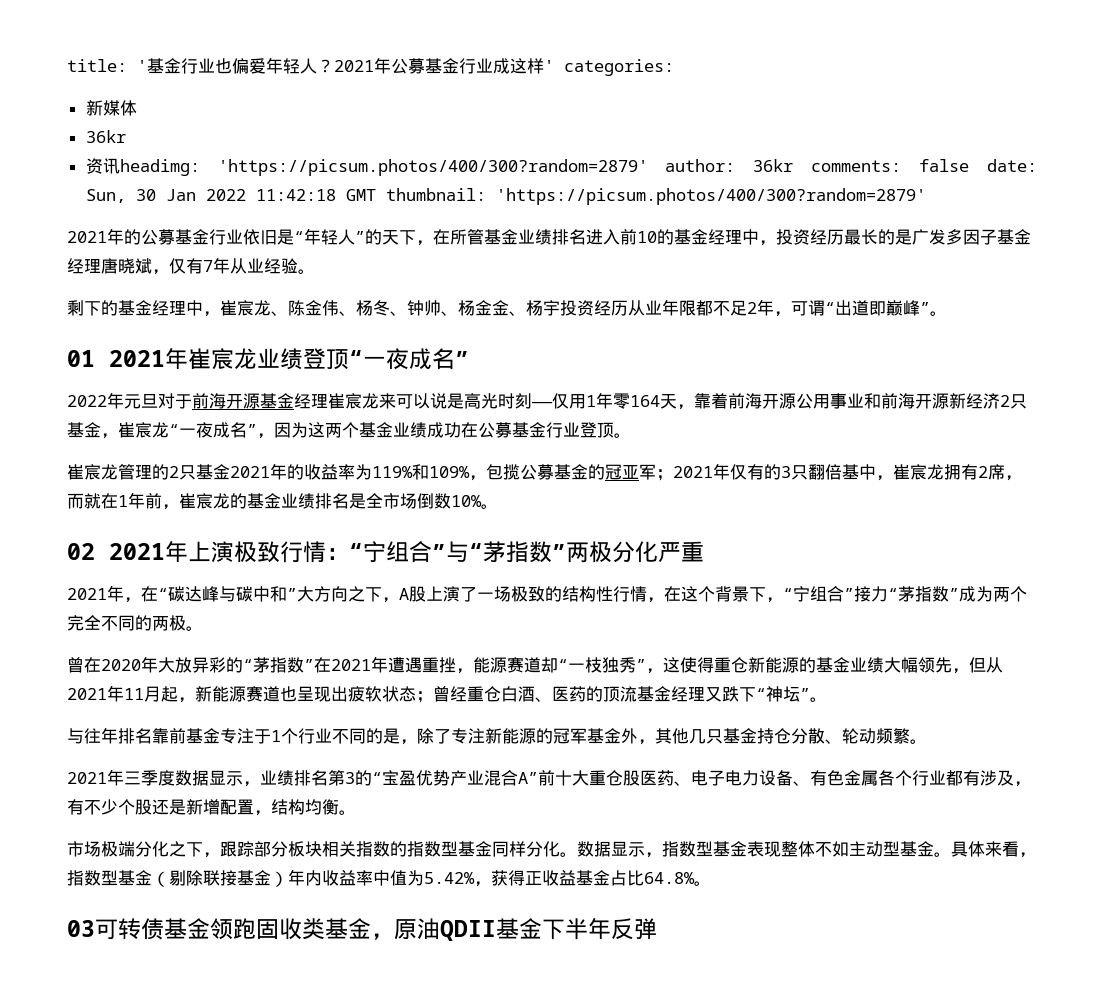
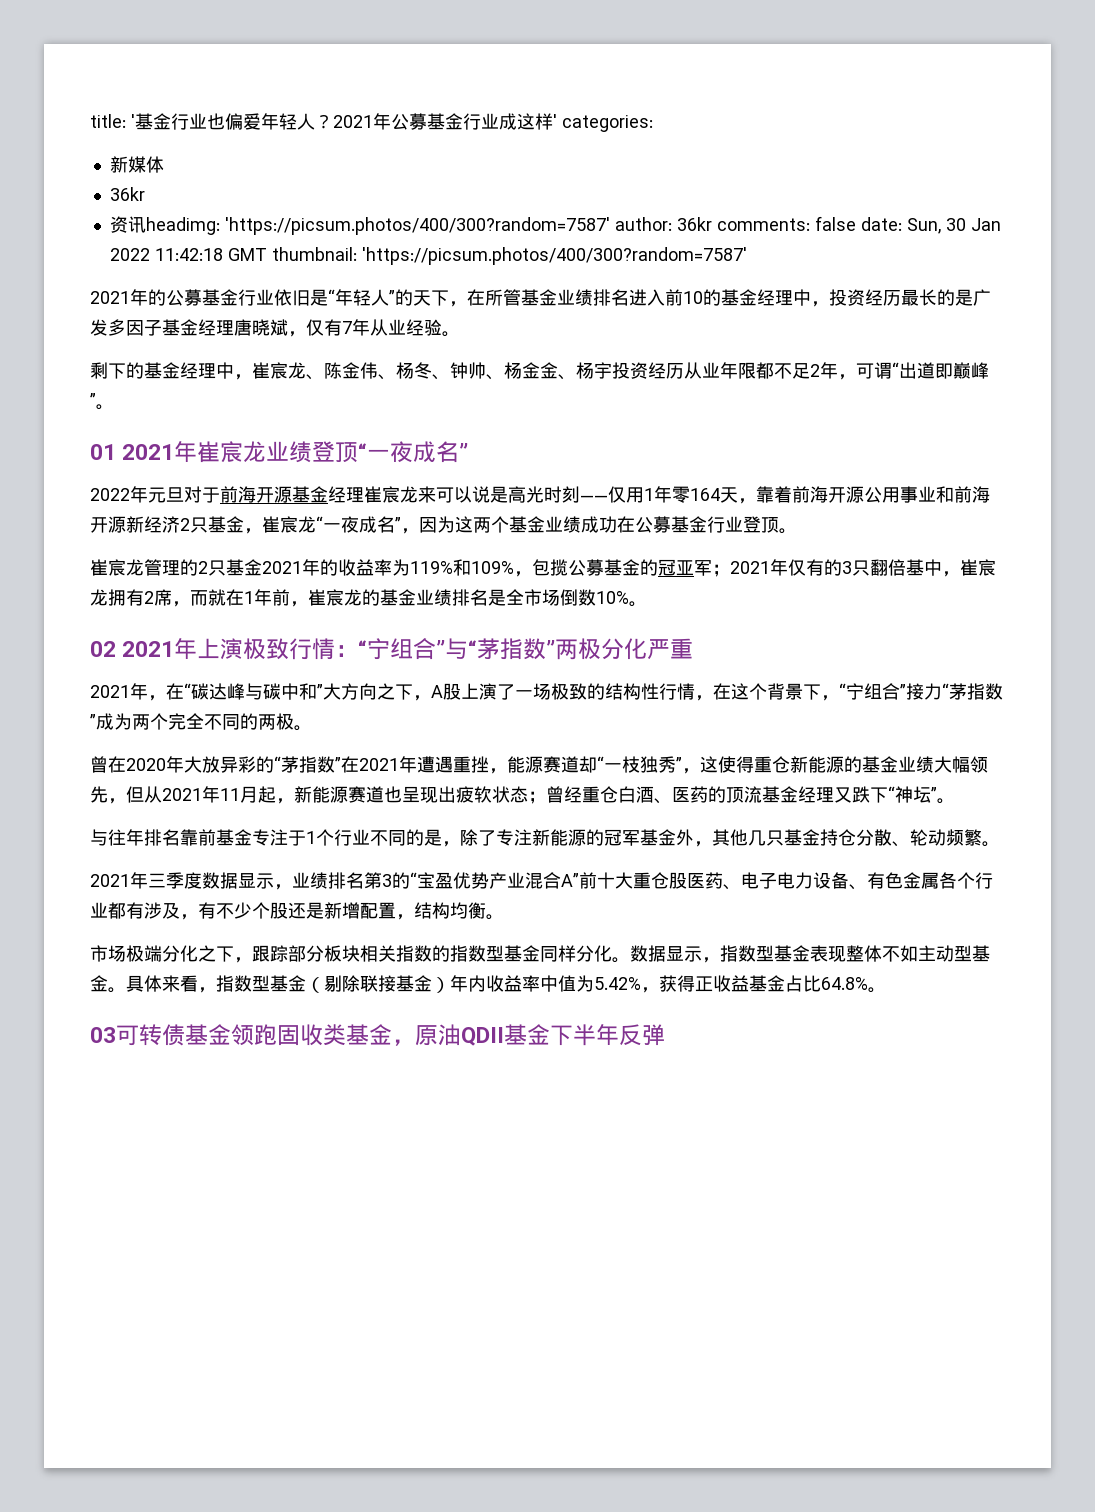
- 资讯headimg: 'https://picsum.photos/400/300?random=2879' author: 36kr comments: false date: Sun, 30 Jan 2022 11:42:18 GMT thumbnail: 'https://picsum.photos/400/300?random=2879'
+ 资讯headimg: 'https://picsum.photos/400/300?random=7587' author: 36kr comments: false date: Sun, 30 Jan 2022 11:42:18 GMT thumbnail: 'https://picsum.photos/400/300?random=7587'

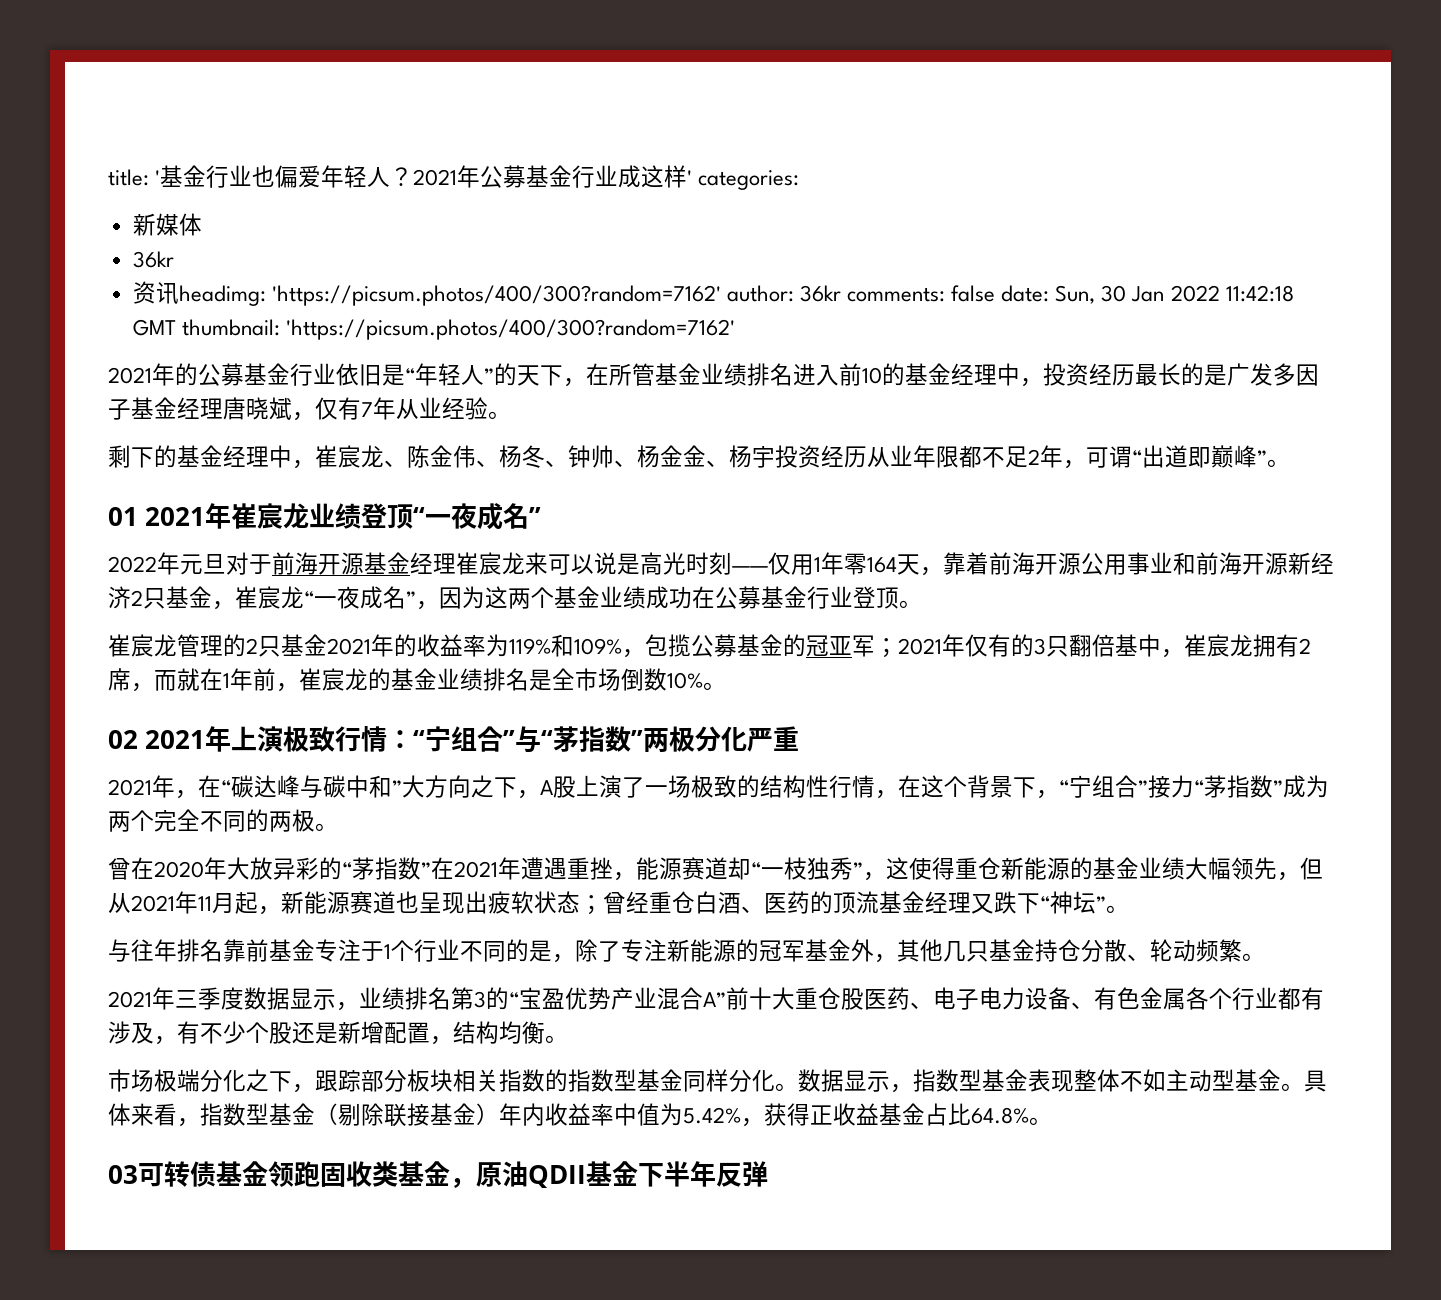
- 资讯headimg: 'https://picsum.photos/400/300?random=7587' author: 36kr comments: false date: Sun, 30 Jan 2022 11:42:18 GMT thumbnail: 'https://picsum.photos/400/300?random=7587'
+ 资讯headimg: 'https://picsum.photos/400/300?random=7162' author: 36kr comments: false date: Sun, 30 Jan 2022 11:42:18 GMT thumbnail: 'https://picsum.photos/400/300?random=7162'

